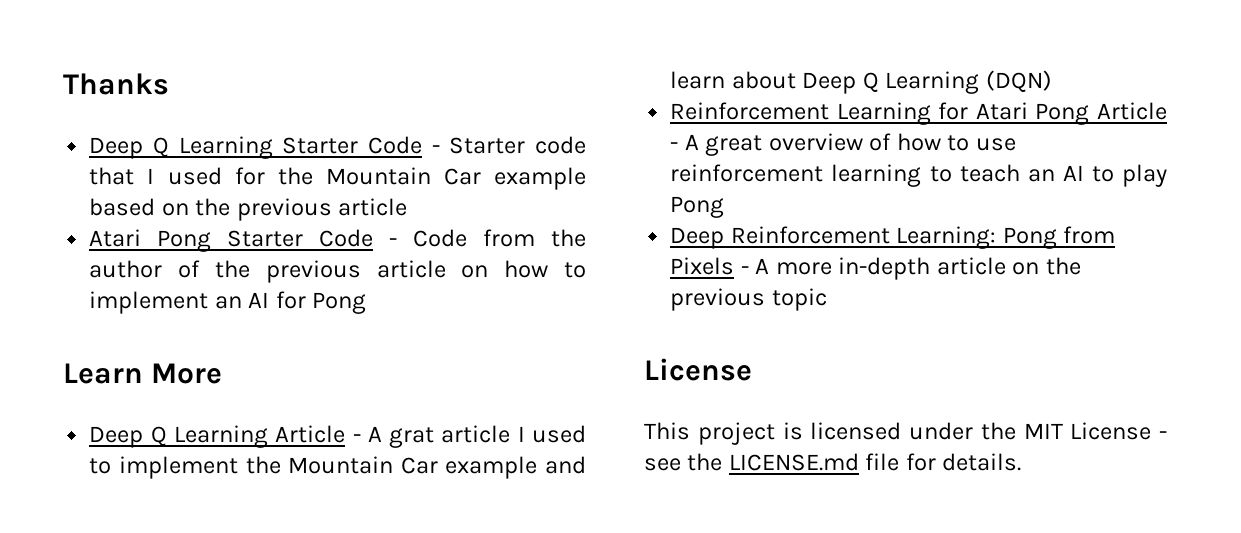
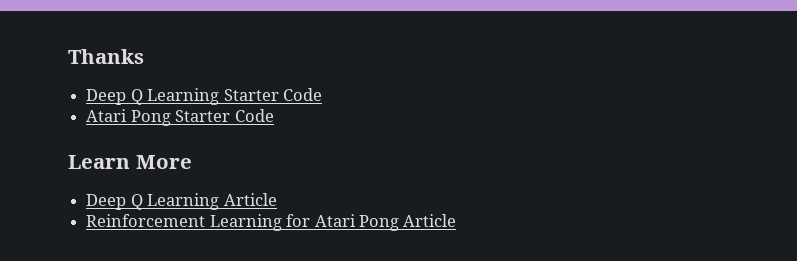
- Deep Q Learning Starter Code - Starter code that I used for the Mountain Car example based on the previous article
- Atari Pong Starter Code - Code from the author of the previous article on how to implement an AI for Pong
+ Deep Q Learning Starter Code
+ Atari Pong Starter Code
- Deep Q Learning Article - A grat article I used to implement the Mountain Car example and learn about Deep Q Learning (DQN)
+ Deep Q Learning Article
- Reinforcement Learning for Atari Pong Article - A great overview of how to use reinforcement learning to teach an AI to play Pong
- Deep Reinforcement Learning: Pong from Pixels - A more in-depth article on the previous topic
- License
- This project is licensed under the MIT License - see the LICENSE.md file for details.
+ Reinforcement Learning for Atari Pong Article

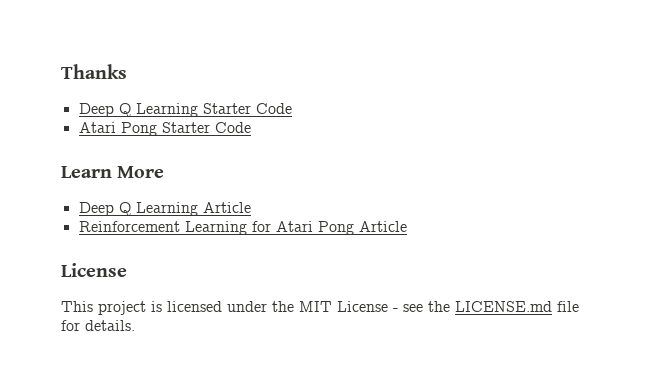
  Reinforcement Learning for Atari Pong Article
+ License
+ This project is licensed under the MIT License - see the LICENSE.md file for details.

